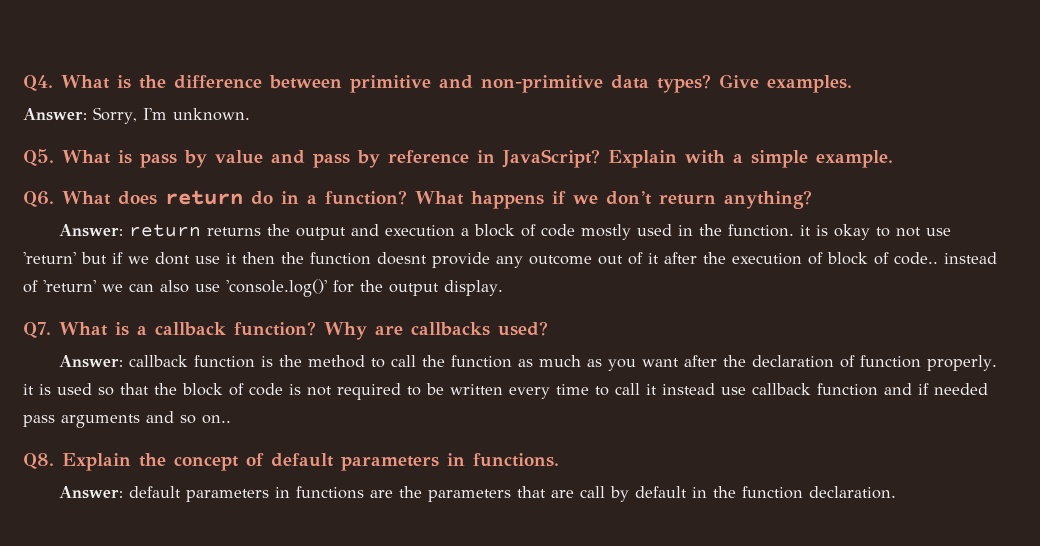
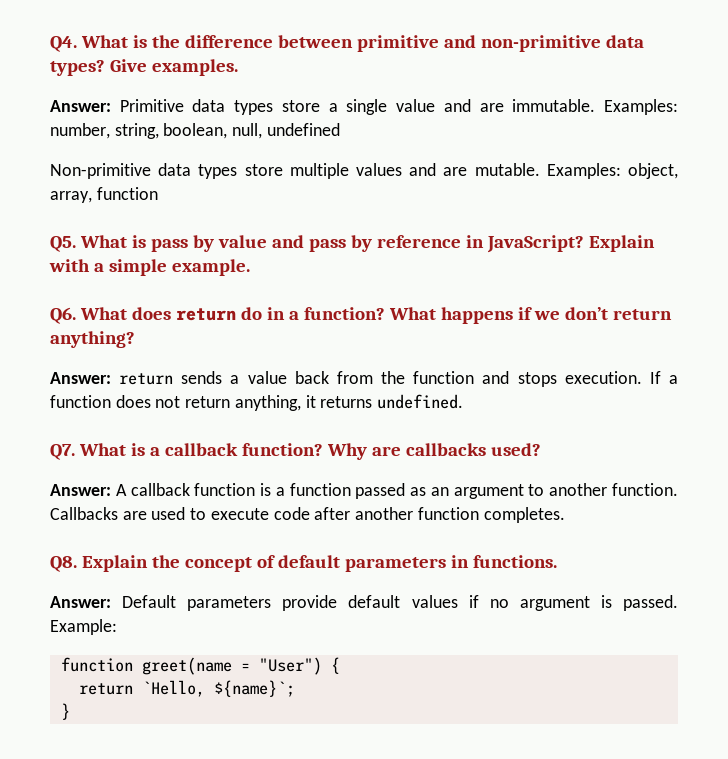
- Answer: Sorry, I'm unknown.
+ Answer: Primitive data types store a single value and are immutable. Examples: number, string, boolean, null, undefined
+ Non-primitive data types store multiple values and are mutable. Examples: object, array, function
- Answer: return returns the output and execution a block of code mostly used in the function. it is okay to not use 'return' but if we dont use it then the function doesnt provide any outcome out of it after the execution of block of code.. instead of 'return' we can also use 'console.log()' for the output display.
+ Answer: return sends a value back from the function and stops execution. If a function does not return anything, it returns undefined.
- Answer: callback function is the method to call the function as much as you want after the declaration of function properly. it is used so that the block of code is not required to be written every time to call it instead use callback function and if needed pass arguments and so on..
+ Answer: A callback function is a function passed as an argument to another function. Callbacks are used to execute code after another function completes.
- Answer: default parameters in functions are the parameters that are call by default in the function declaration.
+ Answer: Default parameters provide default values if no argument is passed. Example:
+ function greet(name = "User") {
+ return `Hello, ${name}`;
+ }

